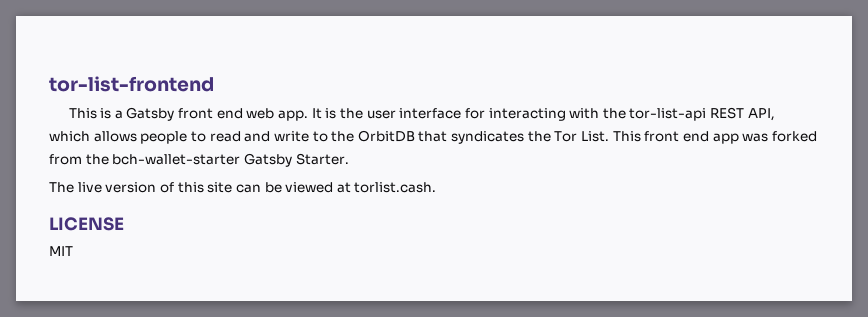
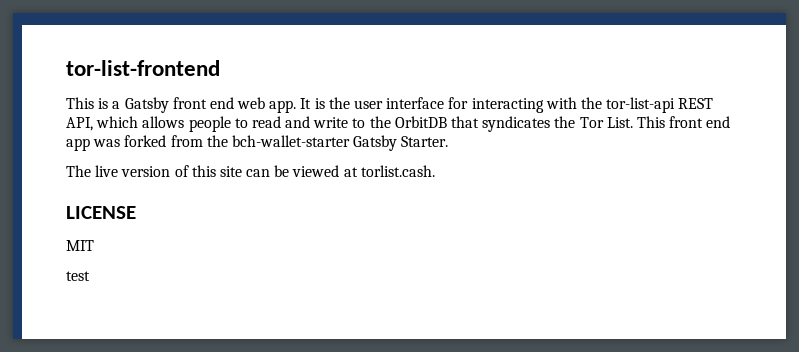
+ test

